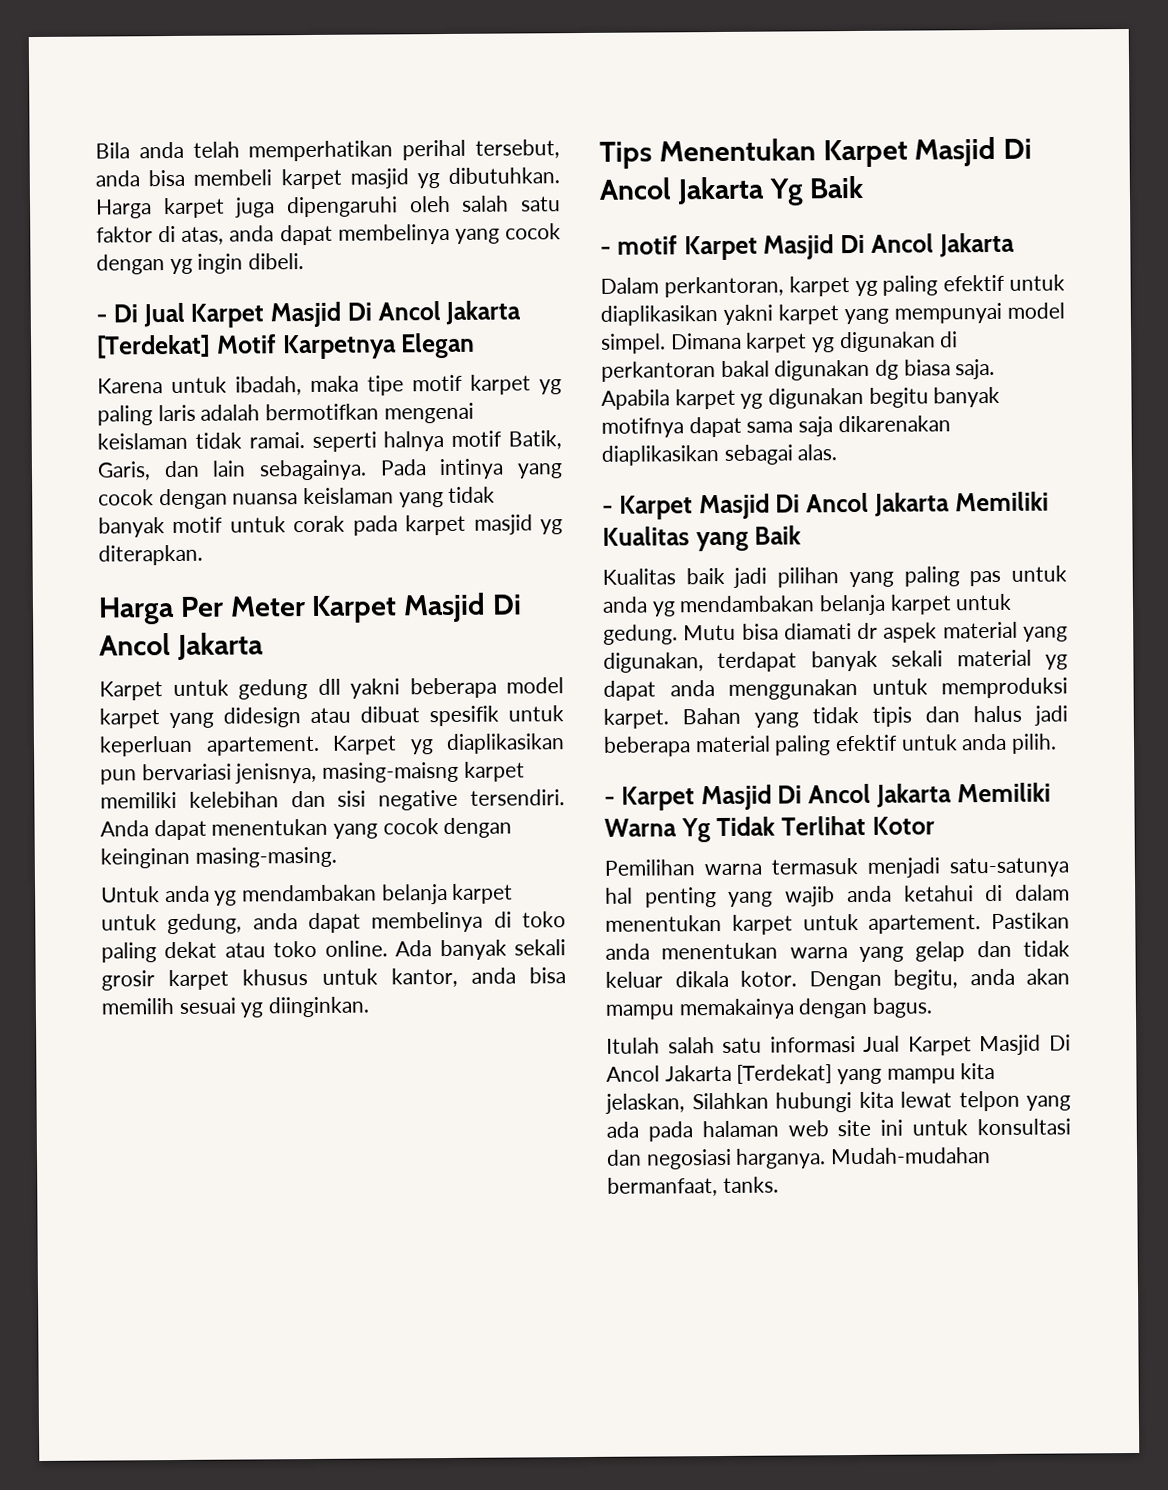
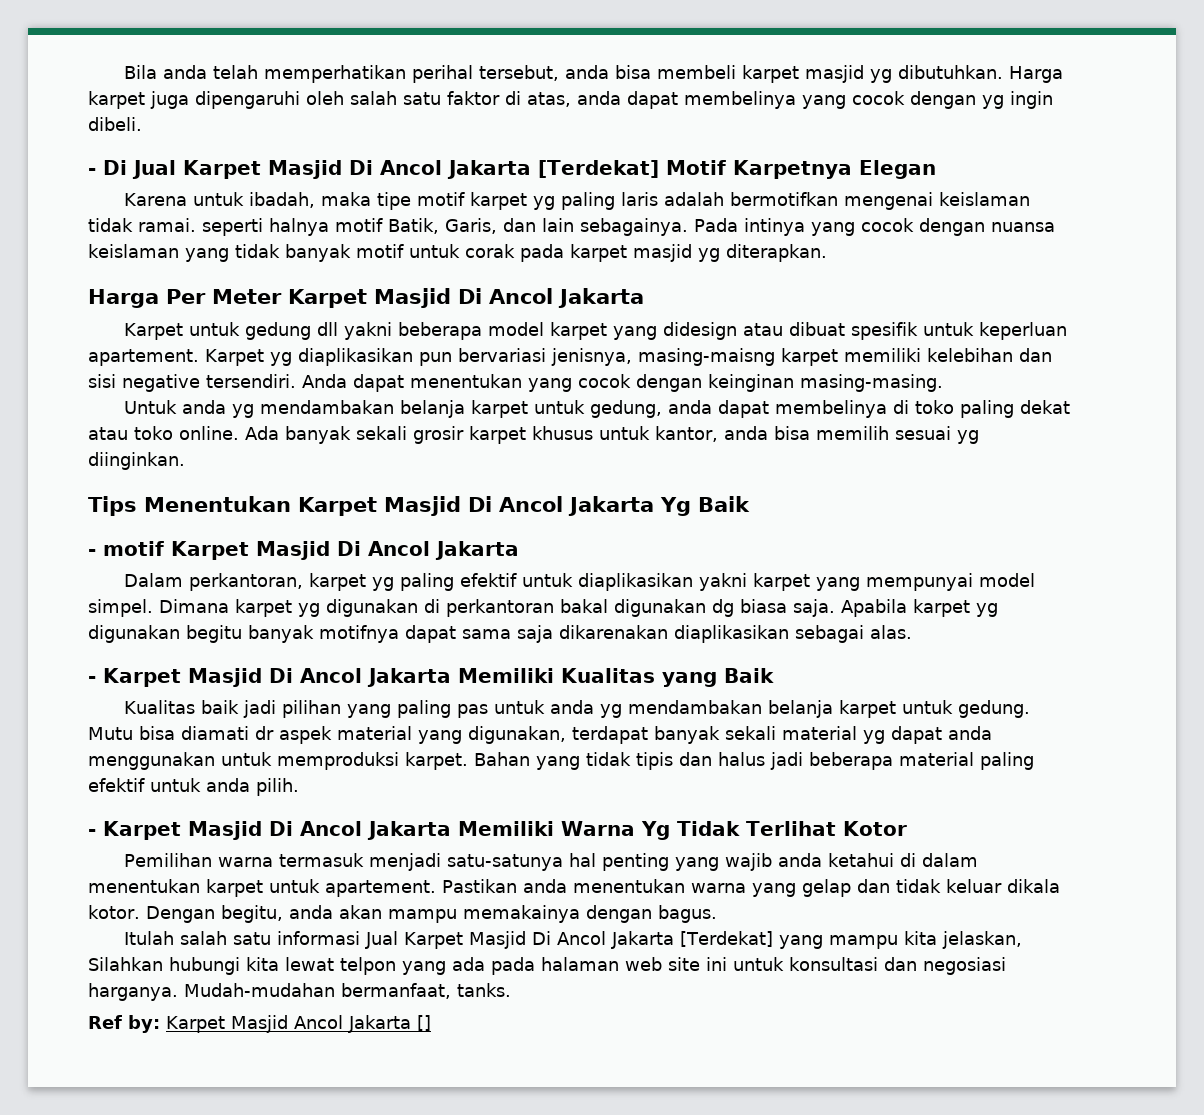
+ Ref by: Karpet Masjid Ancol Jakarta []

